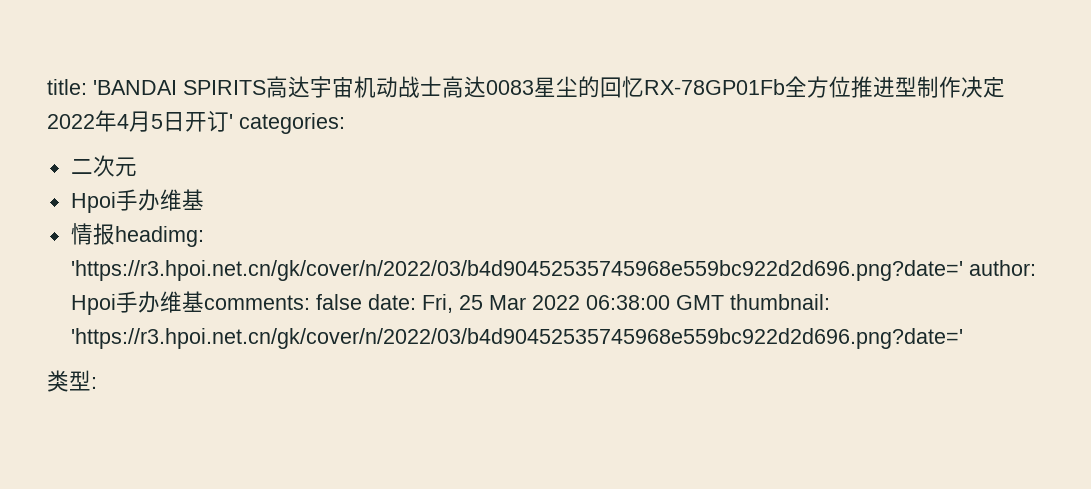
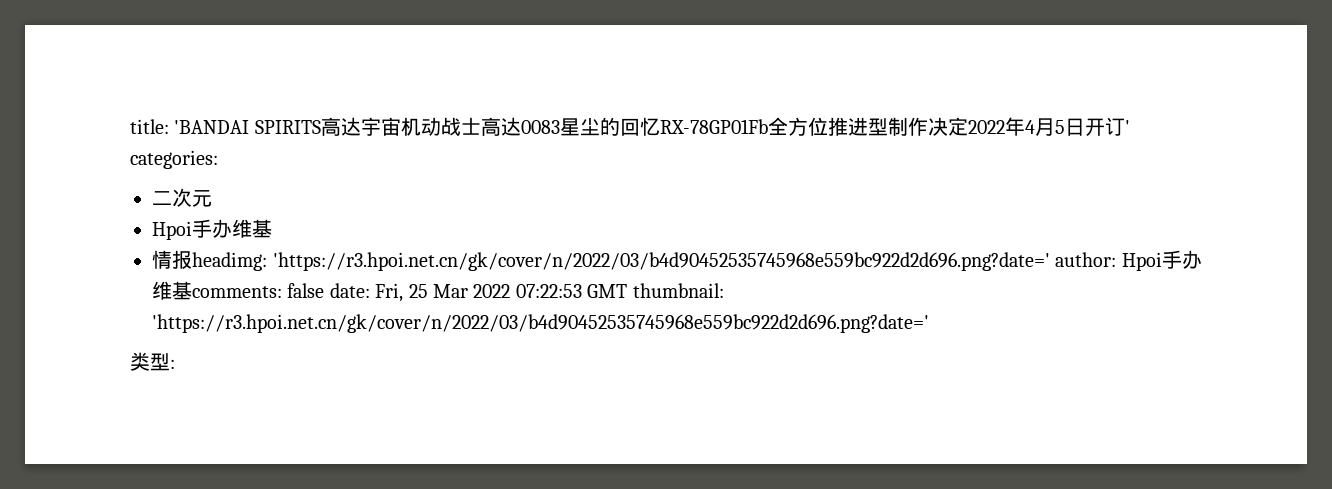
- 情报headimg: 'https://r3.hpoi.net.cn/gk/cover/n/2022/03/b4d90452535745968e559bc922d2d696.png?date=' author: Hpoi手办维基comments: false date: Fri, 25 Mar 2022 06:38:00 GMT thumbnail: 'https://r3.hpoi.net.cn/gk/cover/n/2022/03/b4d90452535745968e559bc922d2d696.png?date='
+ 情报headimg: 'https://r3.hpoi.net.cn/gk/cover/n/2022/03/b4d90452535745968e559bc922d2d696.png?date=' author: Hpoi手办维基comments: false date: Fri, 25 Mar 2022 07:22:53 GMT thumbnail: 'https://r3.hpoi.net.cn/gk/cover/n/2022/03/b4d90452535745968e559bc922d2d696.png?date='

